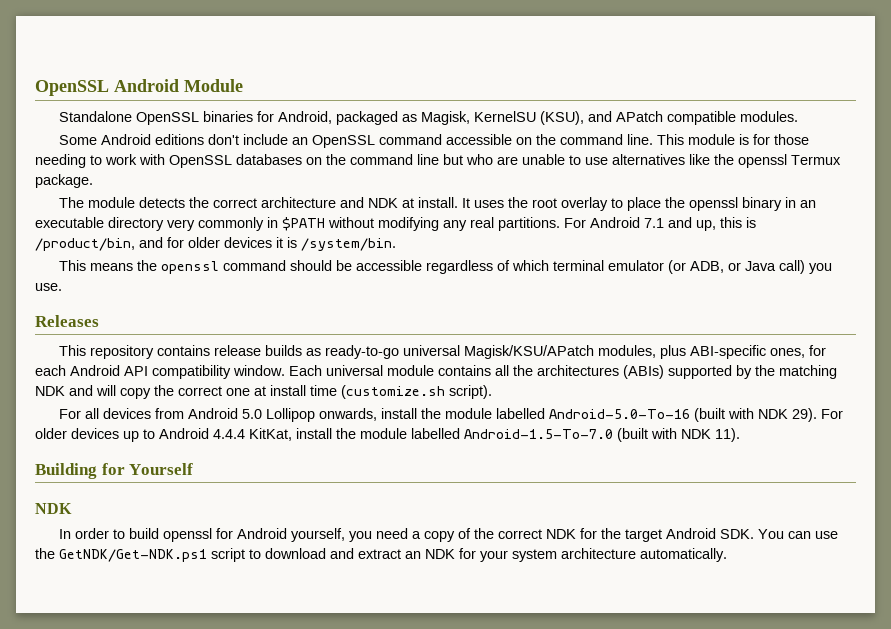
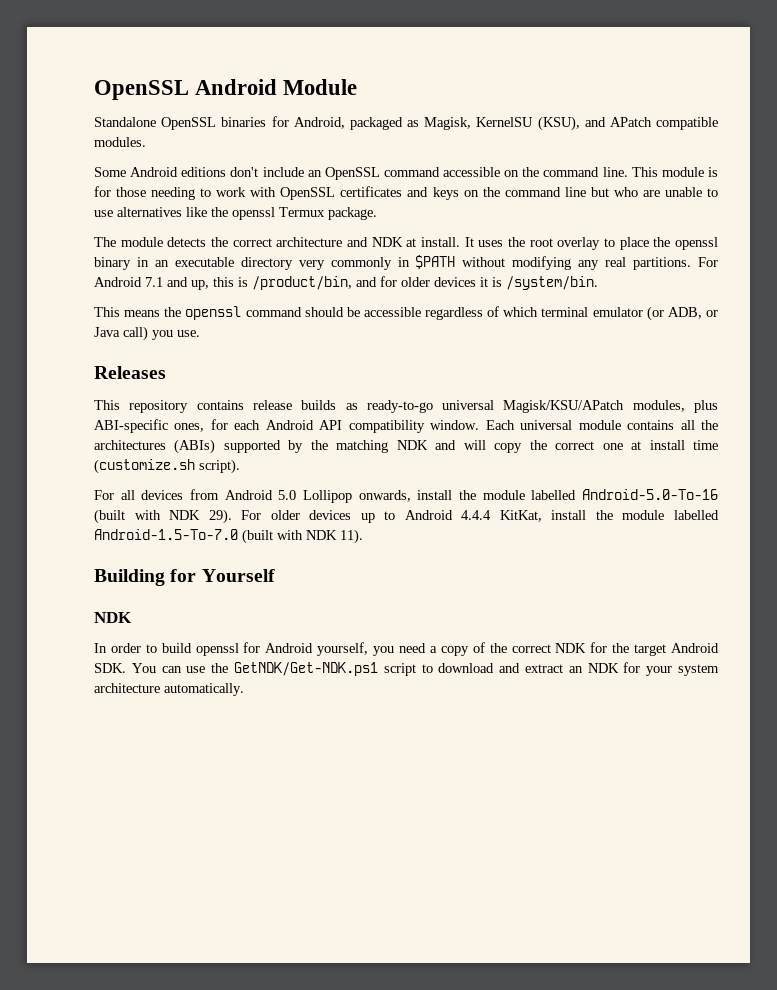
- This module is for those needing to work with OpenSSL databases on the command line but who are unable to use alternatives like the openssl Termux package.
+ This module is for those needing to work with OpenSSL certificates and keys on the command line but who are unable to use alternatives like the openssl Termux package.

